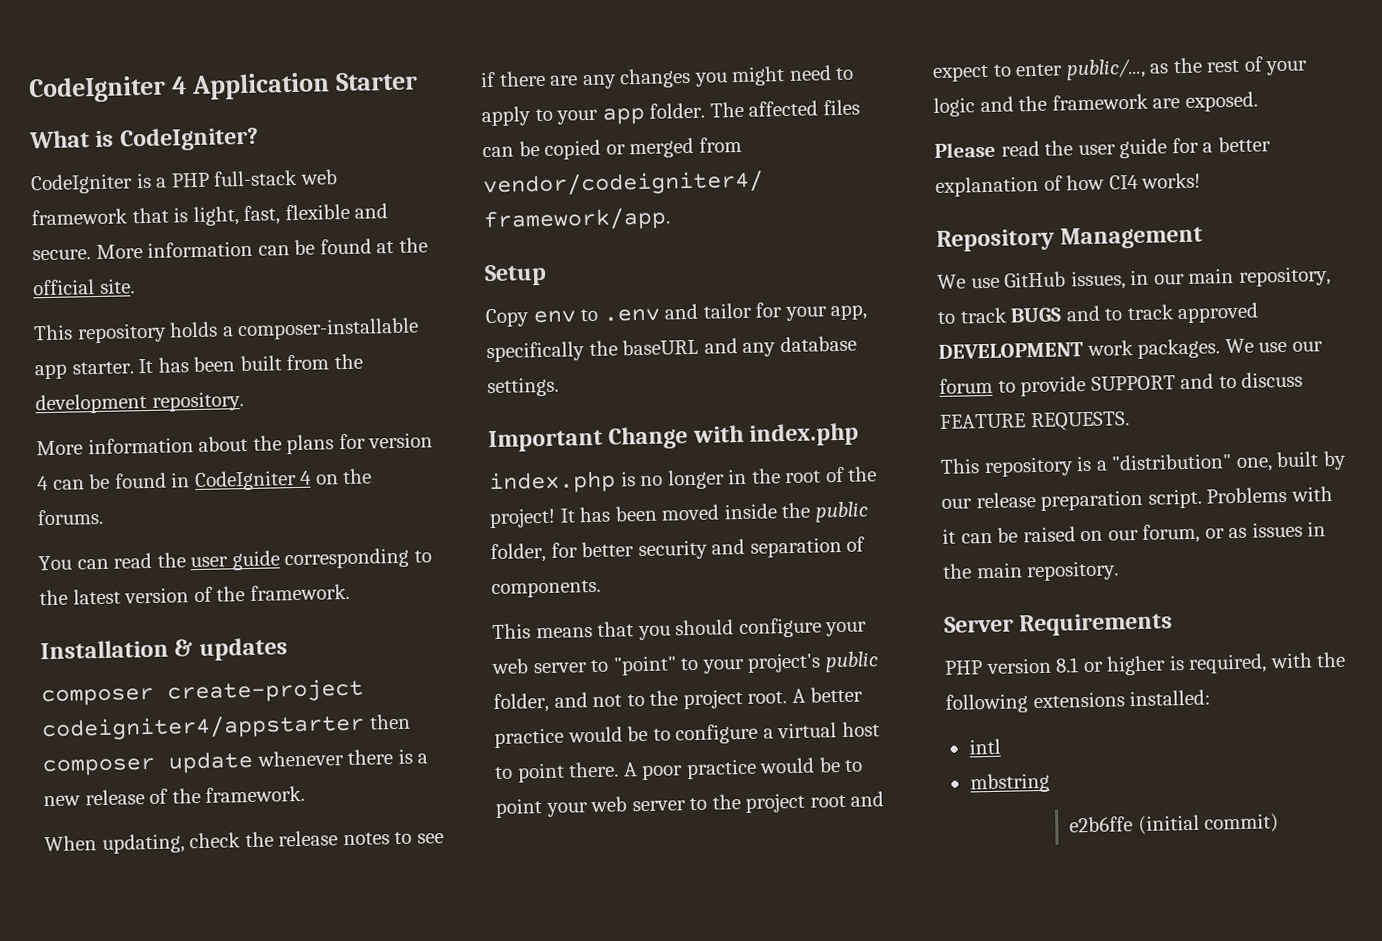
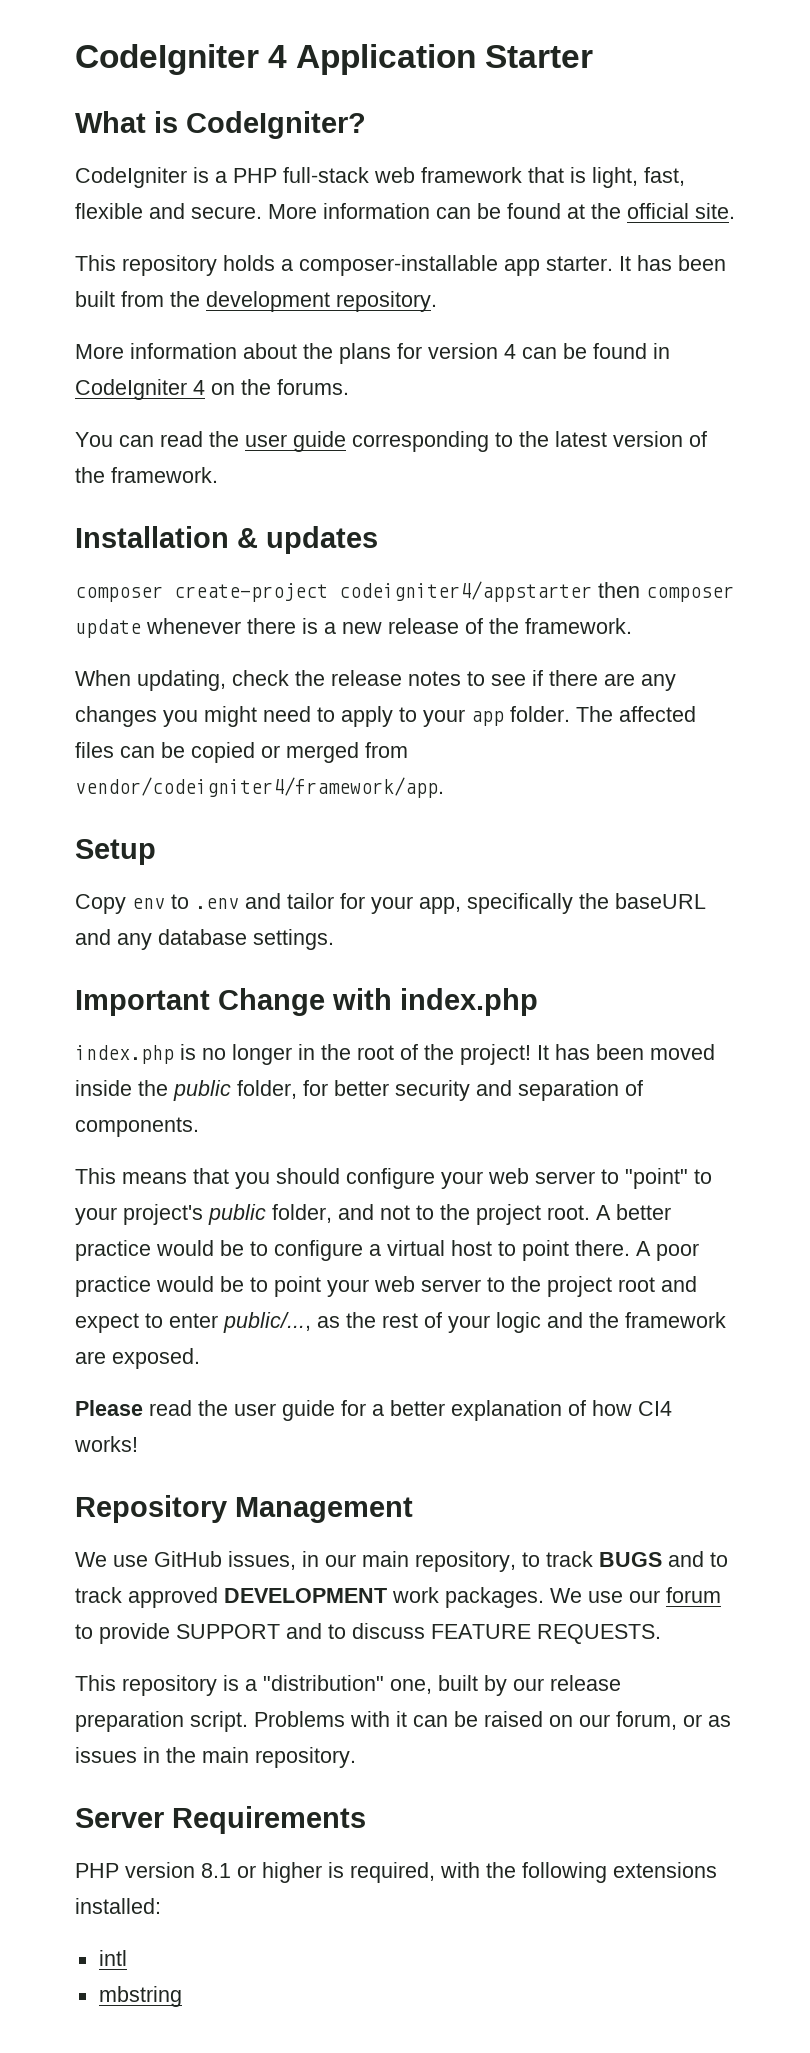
- e2b6ffe (initial commit)

